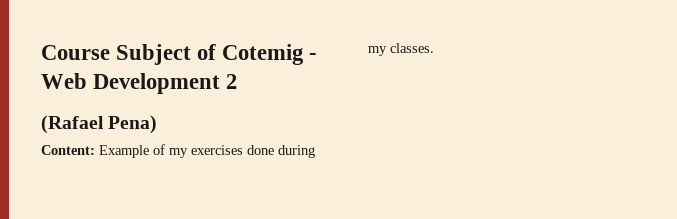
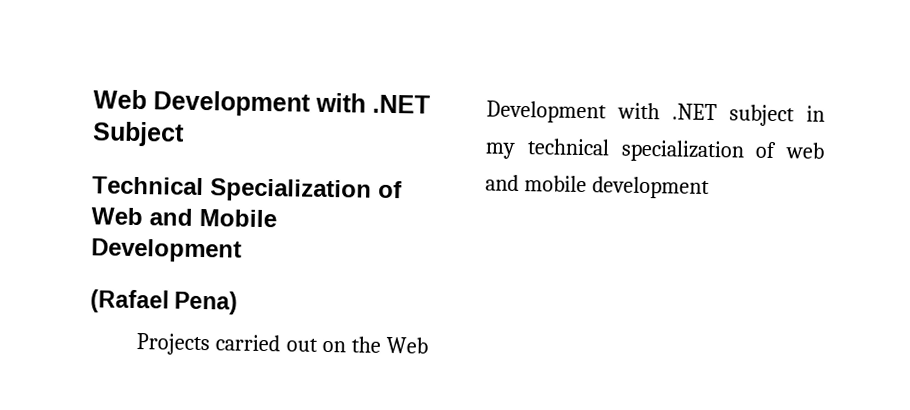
- Course Subject of Cotemig - Web Development 2
+ Web Development with .NET Subject
+ Technical Specialization of Web and Mobile Development
  (Rafael Pena)
- Content: Example of my exercises done during my classes.
+ Projects carried out on the Web Development with .NET subject in my technical specialization of web and mobile development

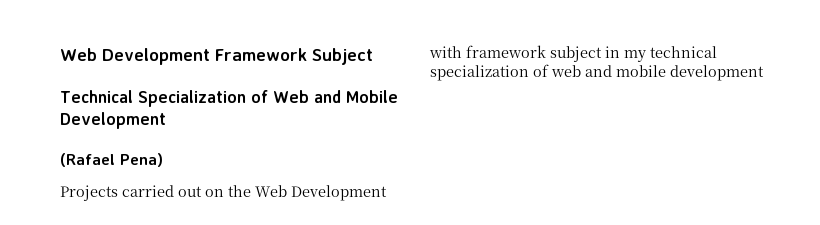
- Web Development with .NET Subject
+ Web Development Framework Subject
- Projects carried out on the Web Development with .NET subject in my technical specialization of web and mobile development
+ Projects carried out on the Web Development with framework subject in my technical specialization of web and mobile development

